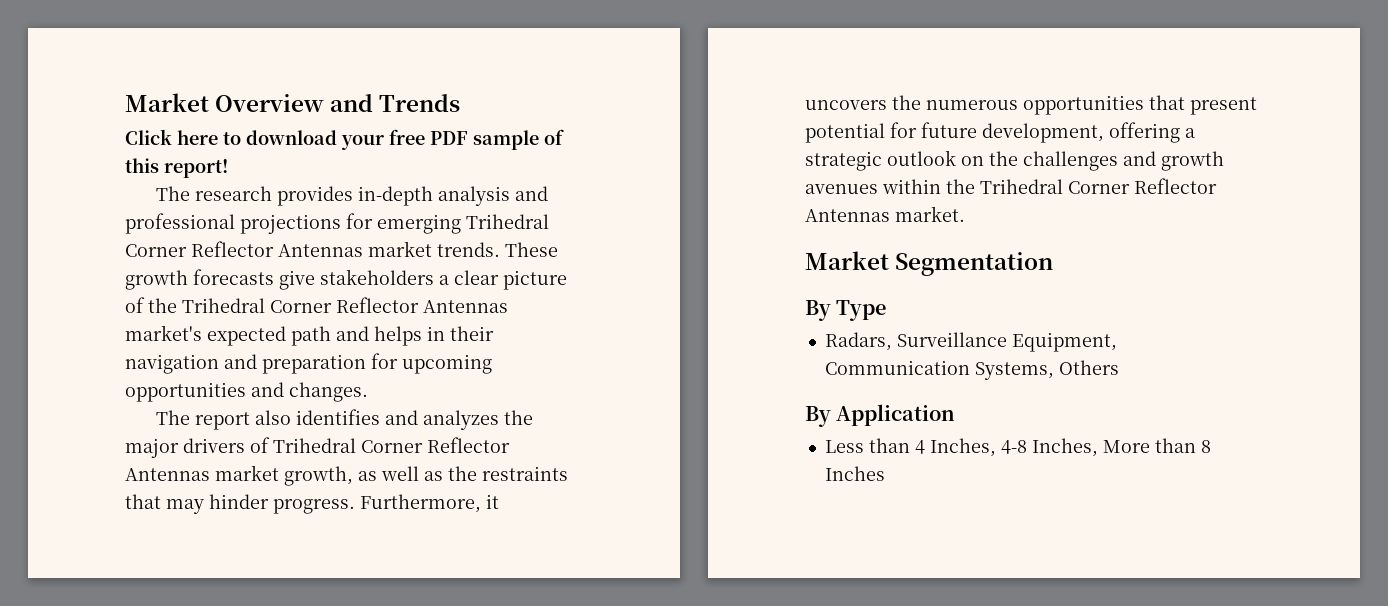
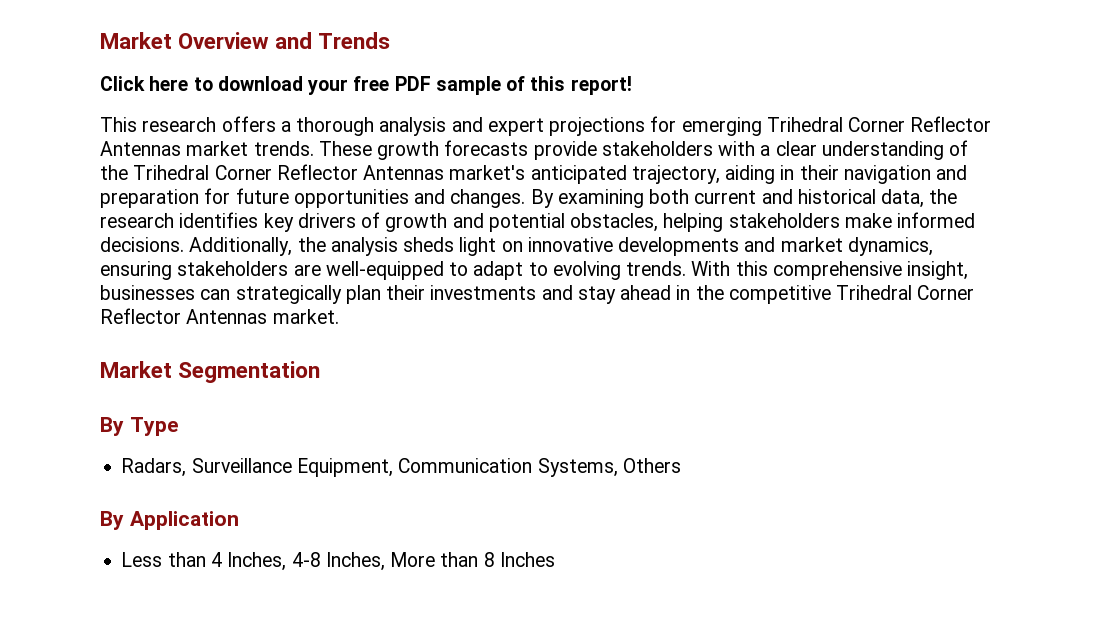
- The research provides in-depth analysis and professional projections for emerging Trihedral Corner Reflector Antennas market trends.
+ This research offers a thorough analysis and expert projections for emerging Trihedral Corner Reflector Antennas market trends.
- These growth forecasts give stakeholders a clear picture of the Trihedral Corner Reflector Antennas market's expected path and helps in their navigation and preparation for upcoming opportunities and changes.
- The report also identifies and analyzes the major drivers of Trihedral Corner Reflector Antennas market growth, as well as the restraints that may hinder progress. Furthermore, it uncovers the numerous opportunities that present potential for future development, offering a strategic outlook on the challenges and growth avenues within the Trihedral Corner Reflector Antennas market.
+ These growth forecasts provide stakeholders with a clear understanding of the Trihedral Corner Reflector Antennas market's anticipated trajectory, aiding in their navigation and preparation for future opportunities and changes. By examining both current and historical data, the research identifies key drivers of growth and potential obstacles, helping stakeholders make informed decisions. Additionally, the analysis sheds light on innovative developments and market dynamics, ensuring stakeholders are well-equipped to adapt to evolving trends. With this comprehensive insight, businesses can strategically plan their investments and stay ahead in the competitive Trihedral Corner Reflector Antennas market.

